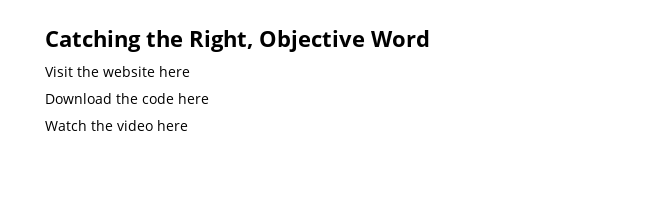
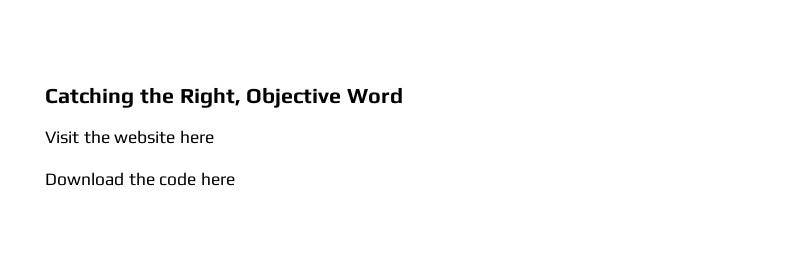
- Watch the video here

